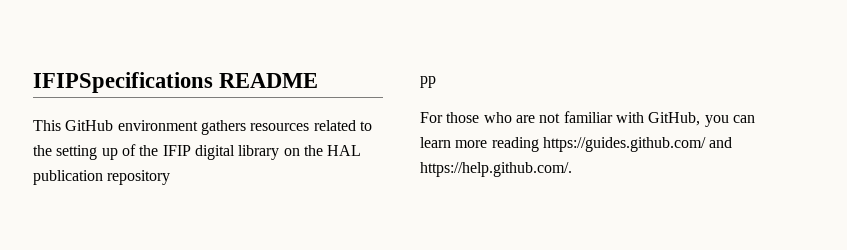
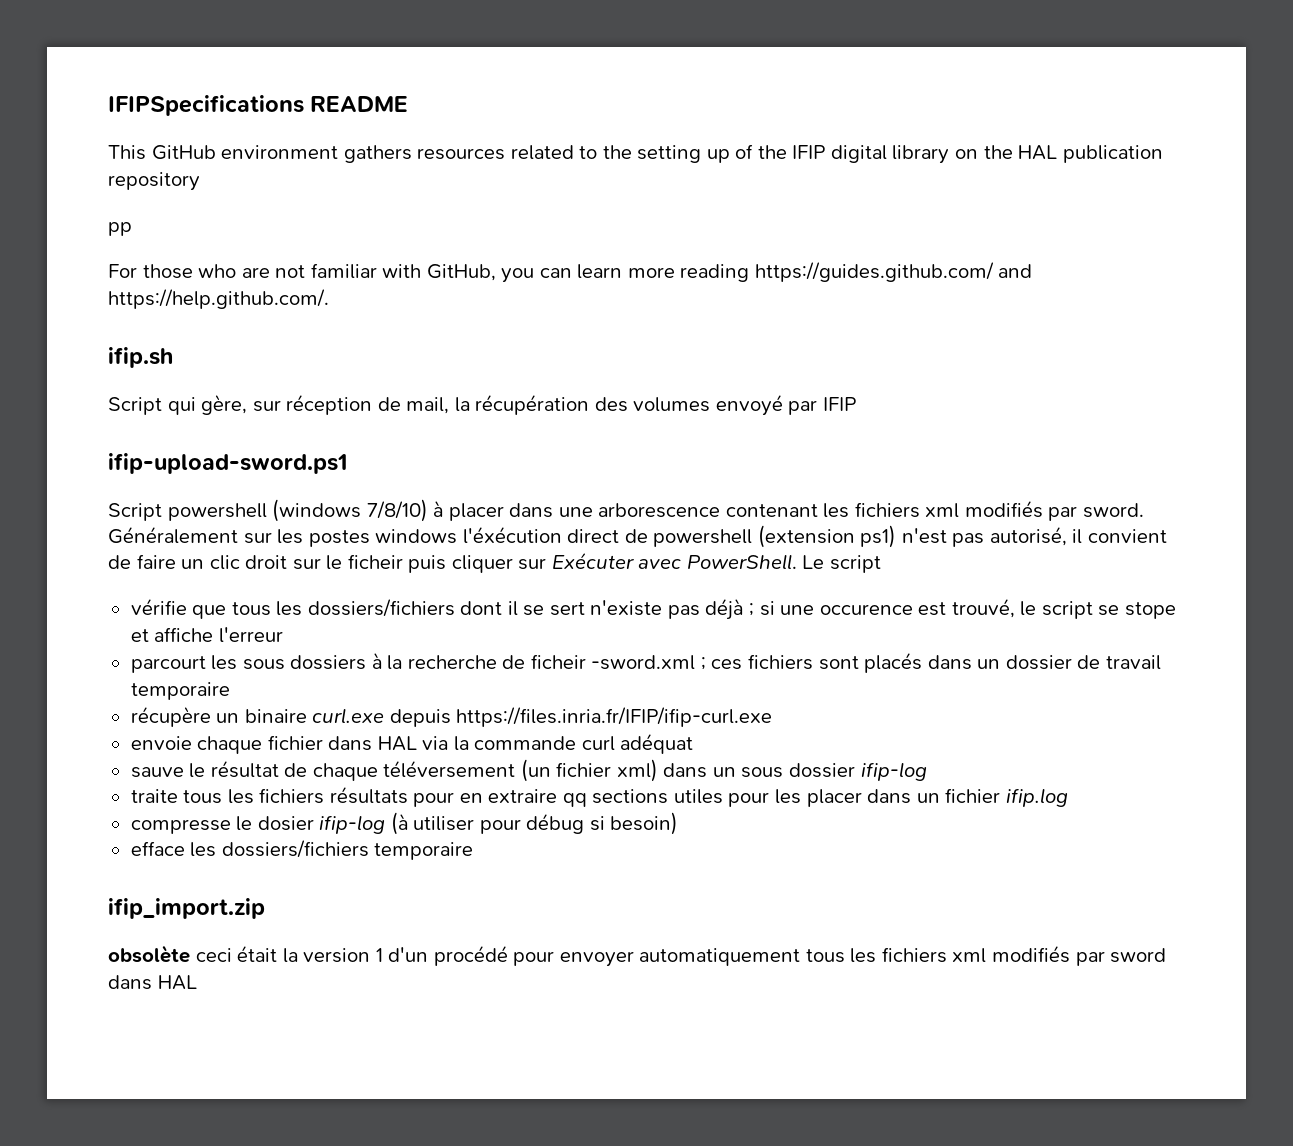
+ ifip.sh
+ Script qui gère, sur réception de mail, la récupération des volumes envoyé par IFIP
+ ifip-upload-sword.ps1
+ Script powershell (windows 7/8/10) à placer dans une arborescence contenant les fichiers xml modifiés par sword. Généralement sur les postes windows l'éxécution direct de powershell (extension ps1) n'est pas autorisé, il convient de faire un clic droit sur le ficheir puis cliquer sur Exécuter avec PowerShell. Le script
+ vérifie que tous les dossiers/fichiers dont il se sert n'existe pas déjà ; si une occurence est trouvé, le script se stope et affiche l'erreur
+ parcourt les sous dossiers à la recherche de ficheir -sword.xml ; ces fichiers sont placés dans un dossier de travail temporaire
+ récupère un binaire curl.exe depuis https://files.inria.fr/IFIP/ifip-curl.exe
+ envoie chaque fichier dans HAL via la commande curl adéquat
+ sauve le résultat de chaque téléversement (un fichier xml) dans un sous dossier ifip-log
+ traite tous les fichiers résultats pour en extraire qq sections utiles pour les placer dans un fichier ifip.log
+ compresse le dosier ifip-log (à utiliser pour débug si besoin)
+ efface les dossiers/fichiers temporaire
+ ifip_import.zip
+ obsolète ceci était la version 1 d'un procédé pour envoyer automatiquement tous les fichiers xml modifiés par sword dans HAL

